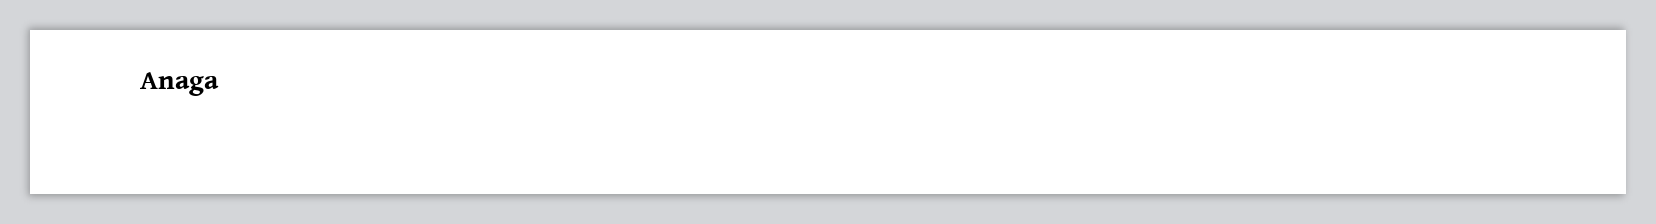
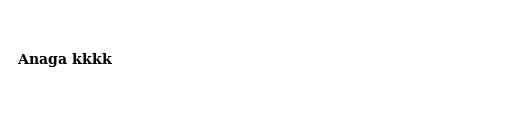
- Anaga
+ Anaga kkkk

